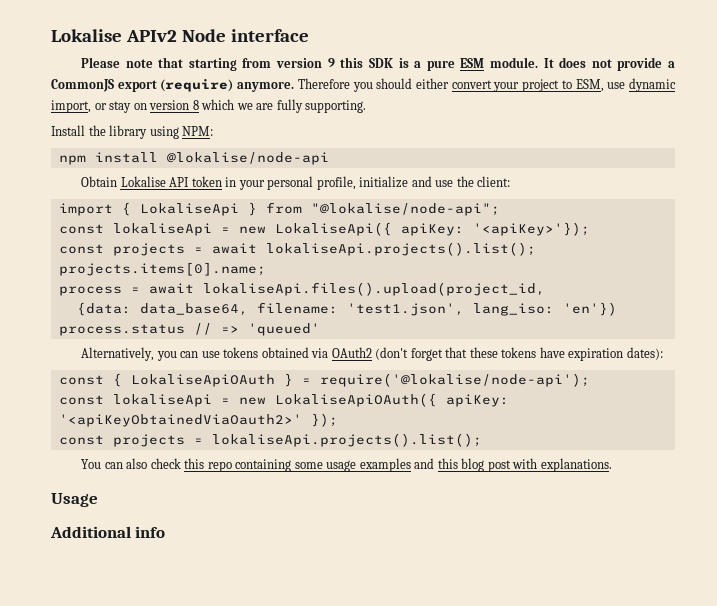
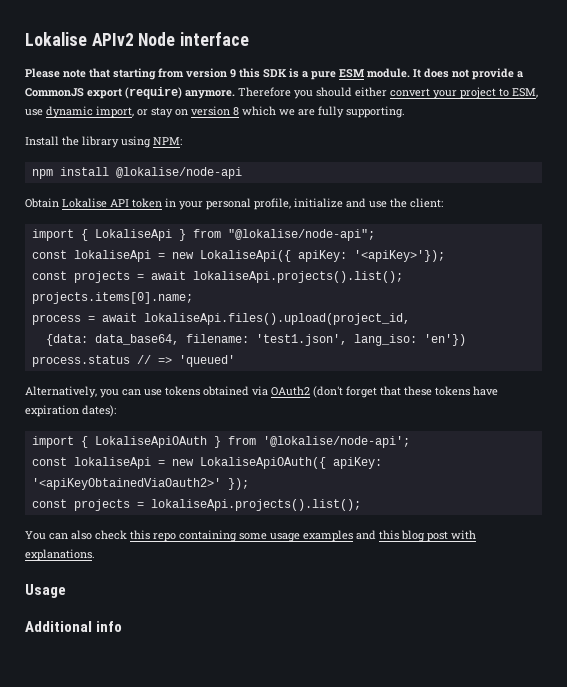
- const { LokaliseApiOAuth } = require('@lokalise/node-api');
+ import { LokaliseApiOAuth } from '@lokalise/node-api';

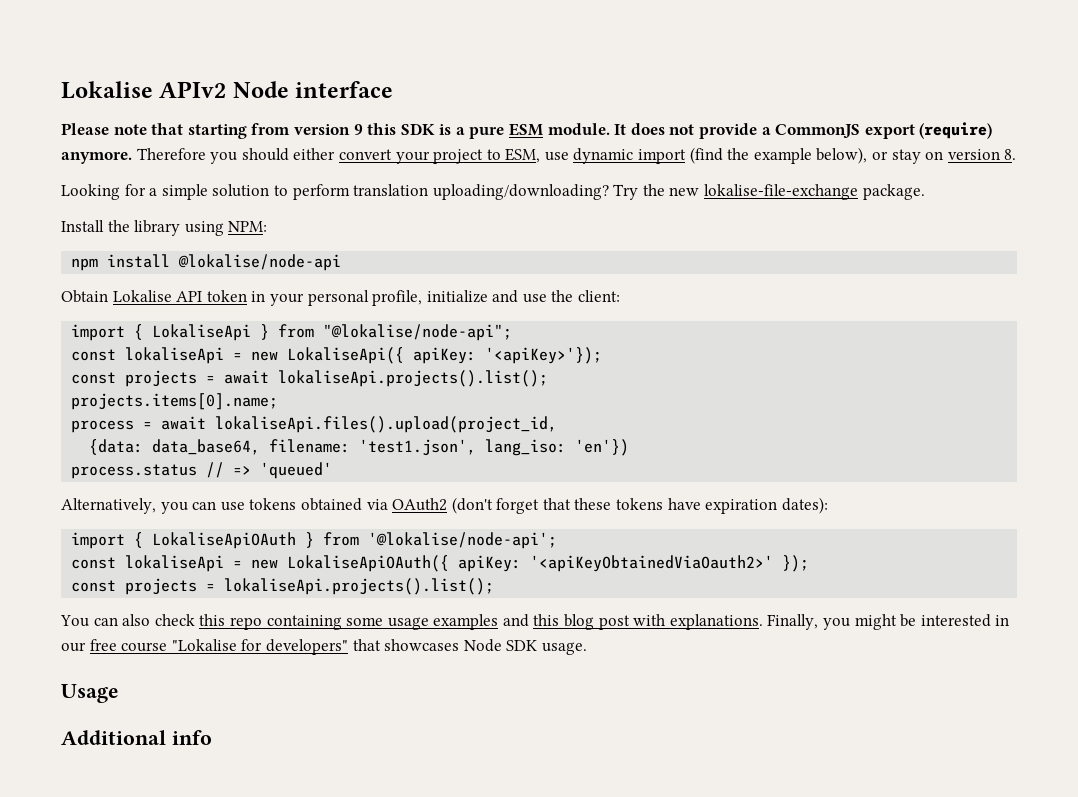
- Therefore you should either convert your project to ESM, use dynamic import, or stay on version 8 which we are fully supporting.
+ Therefore you should either convert your project to ESM, use dynamic import (find the example below), or stay on version 8.
+ Looking for a simple solution to perform translation uploading/downloading? Try the new lokalise-file-exchange package.
+ Finally, you might be interested in our free course "Lokalise for developers" that showcases Node SDK usage.

